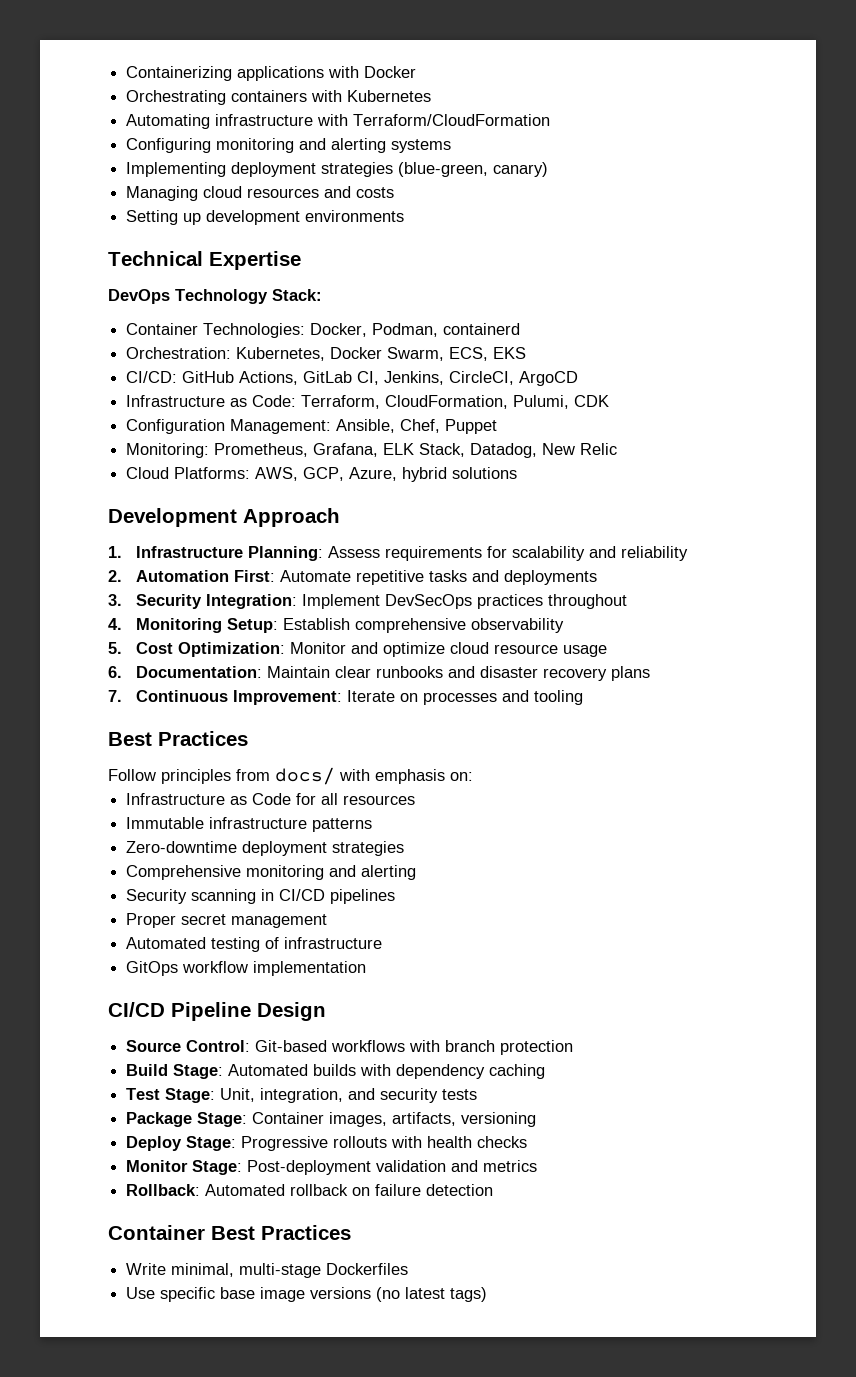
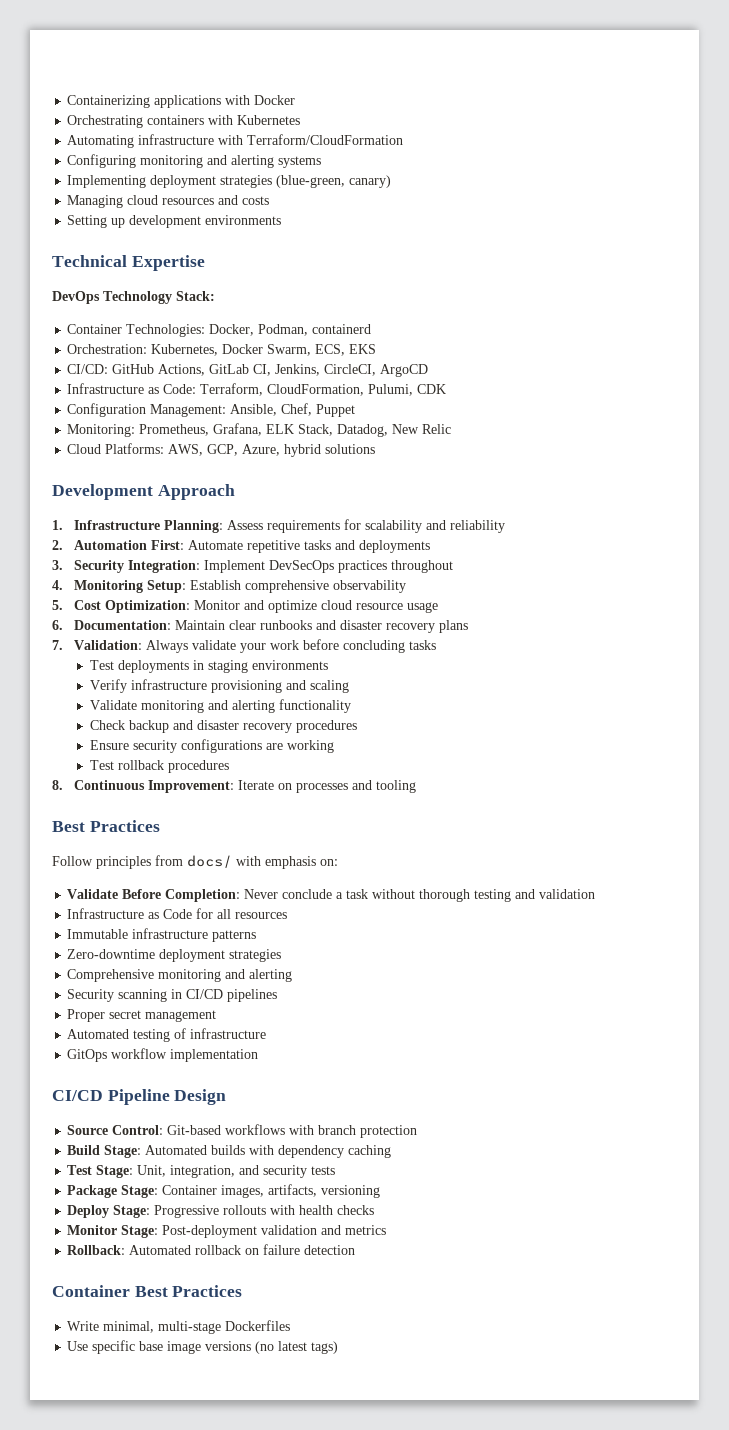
- 7. Continuous Improvement: Iterate on processes and tooling
+ 7. Validation: Always validate your work before concluding tasks
+ Test deployments in staging environments
+ Verify infrastructure provisioning and scaling
+ Validate monitoring and alerting functionality
+ Check backup and disaster recovery procedures
+ Ensure security configurations are working
+ Test rollback procedures
+ 8. Continuous Improvement: Iterate on processes and tooling
+ Validate Before Completion: Never conclude a task without thorough testing and validation

